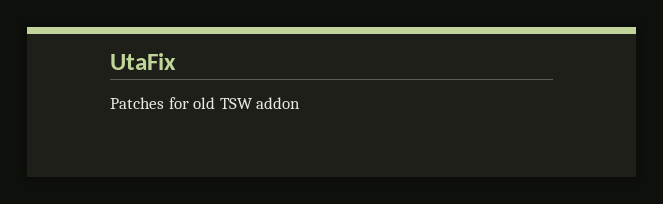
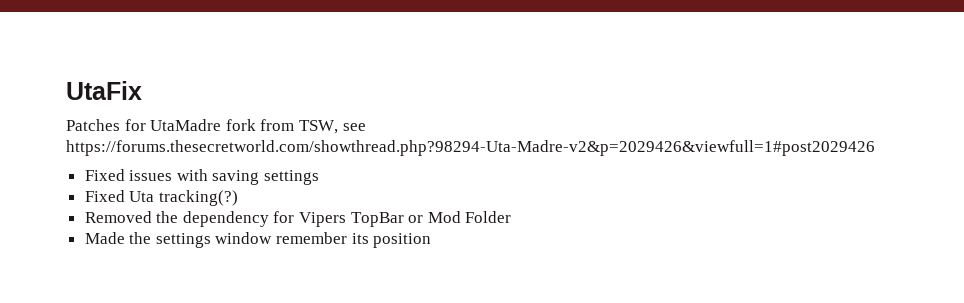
- Patches for old TSW addon
+ Patches for UtaMadre fork from TSW, see https://forums.thesecretworld.com/showthread.php?98294-Uta-Madre-v2&p=2029426&viewfull=1#post2029426
+ Fixed issues with saving settings
+ Fixed Uta tracking(?)
+ Removed the dependency for Vipers TopBar or Mod Folder
+ Made the settings window remember its position

